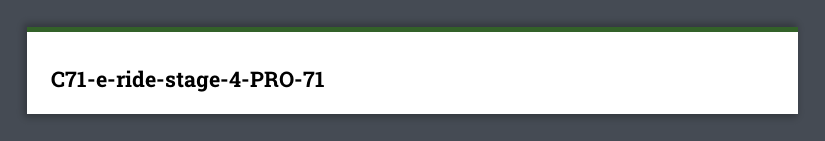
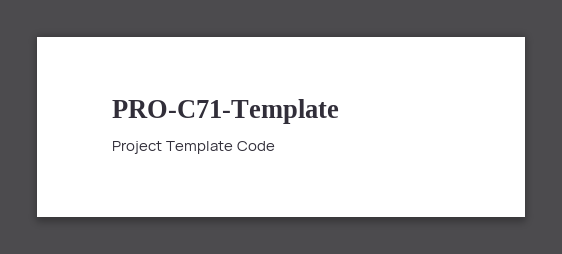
- C71-e-ride-stage-4-PRO-71
+ PRO-C71-Template
+ Project Template Code

